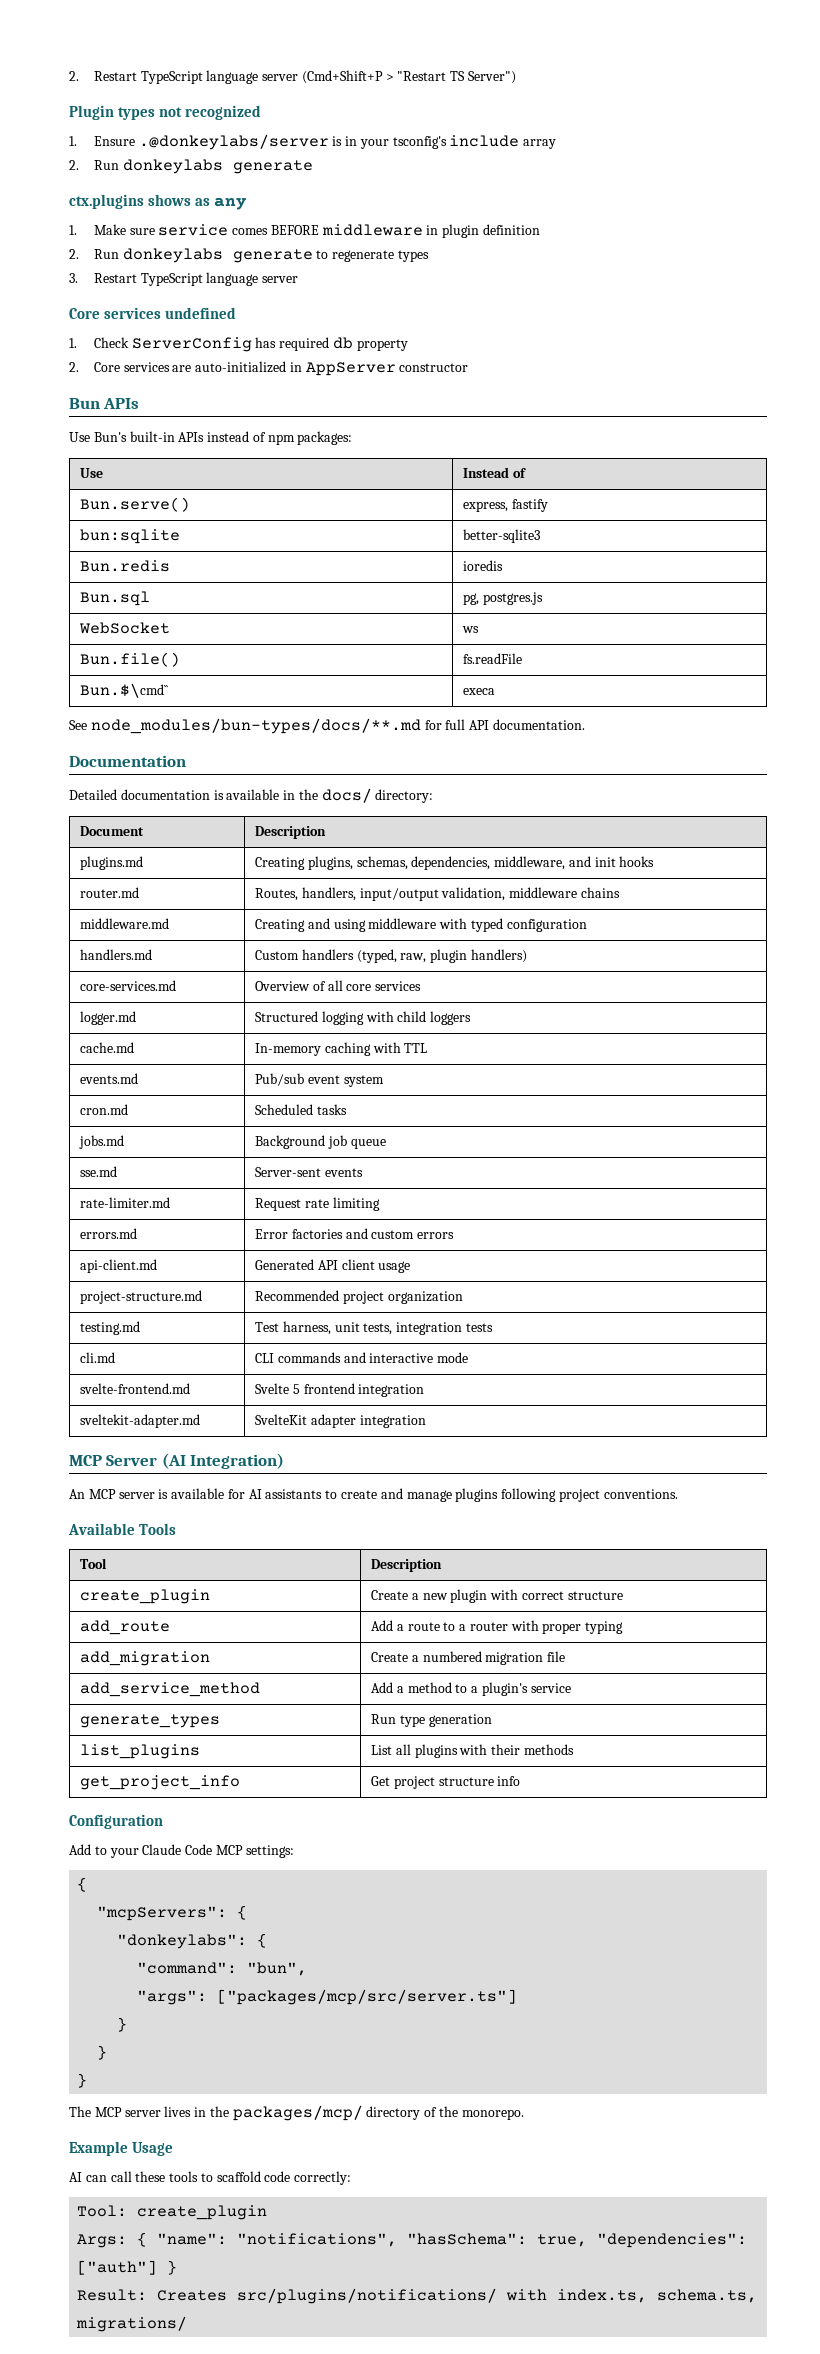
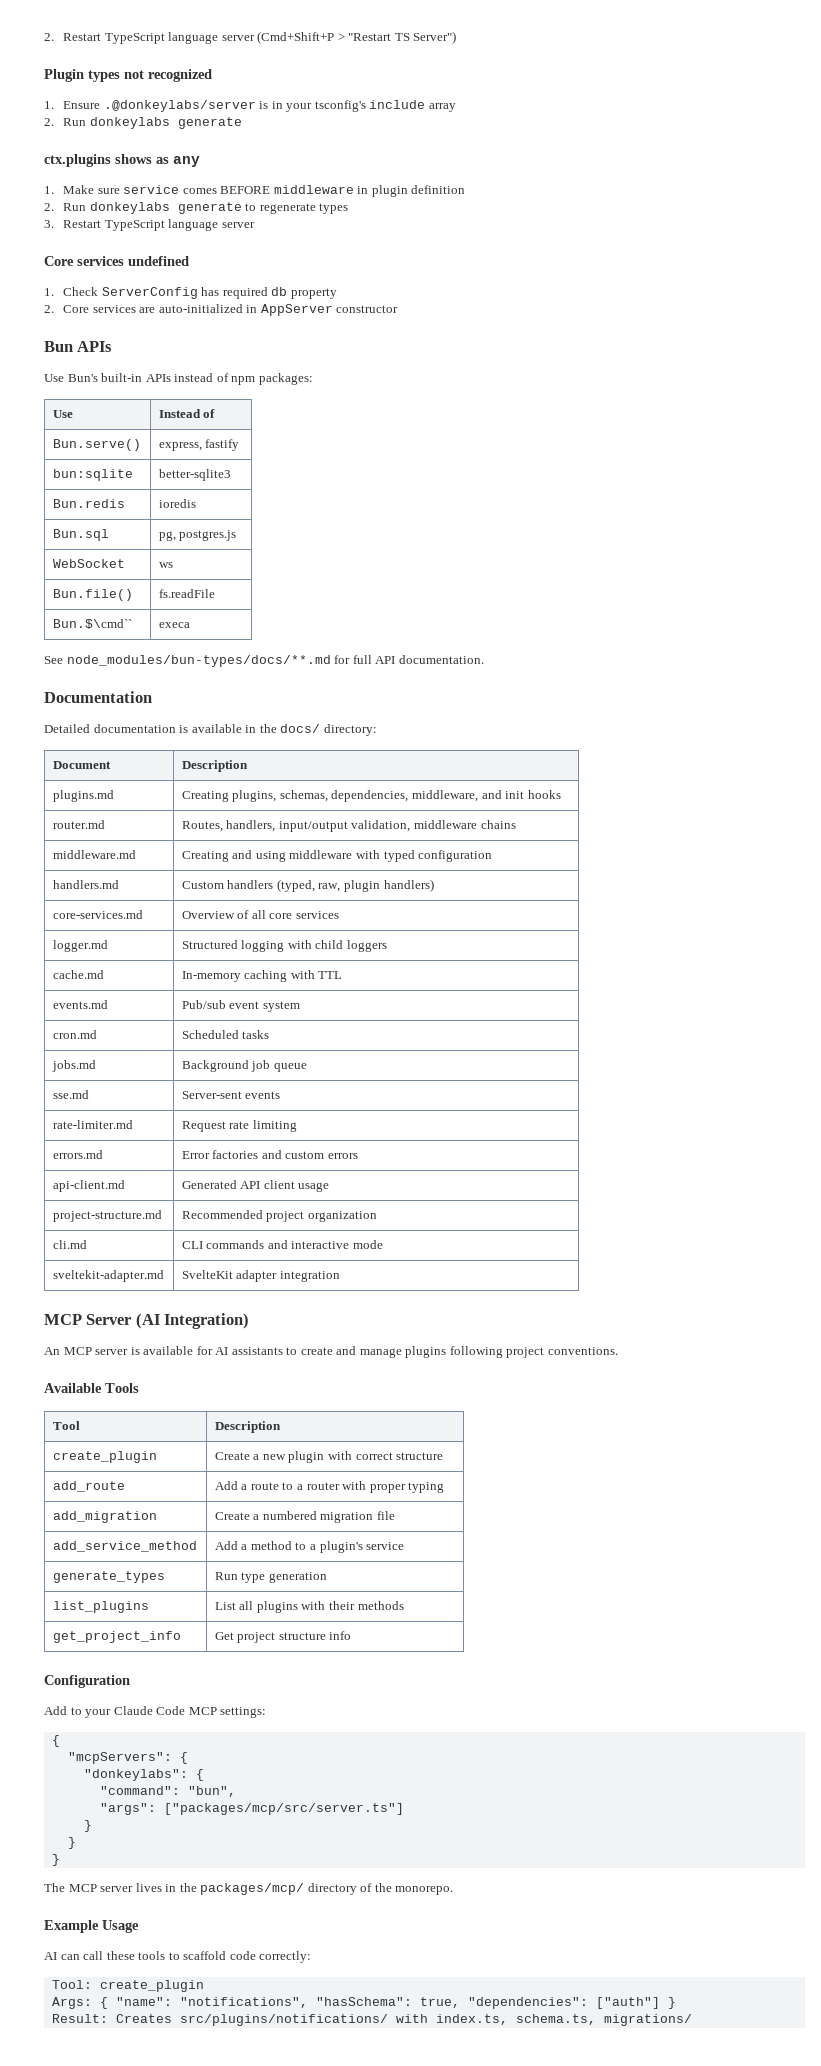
- testing.md | Test harness, unit tests, integration tests
- svelte-frontend.md | Svelte 5 frontend integration

